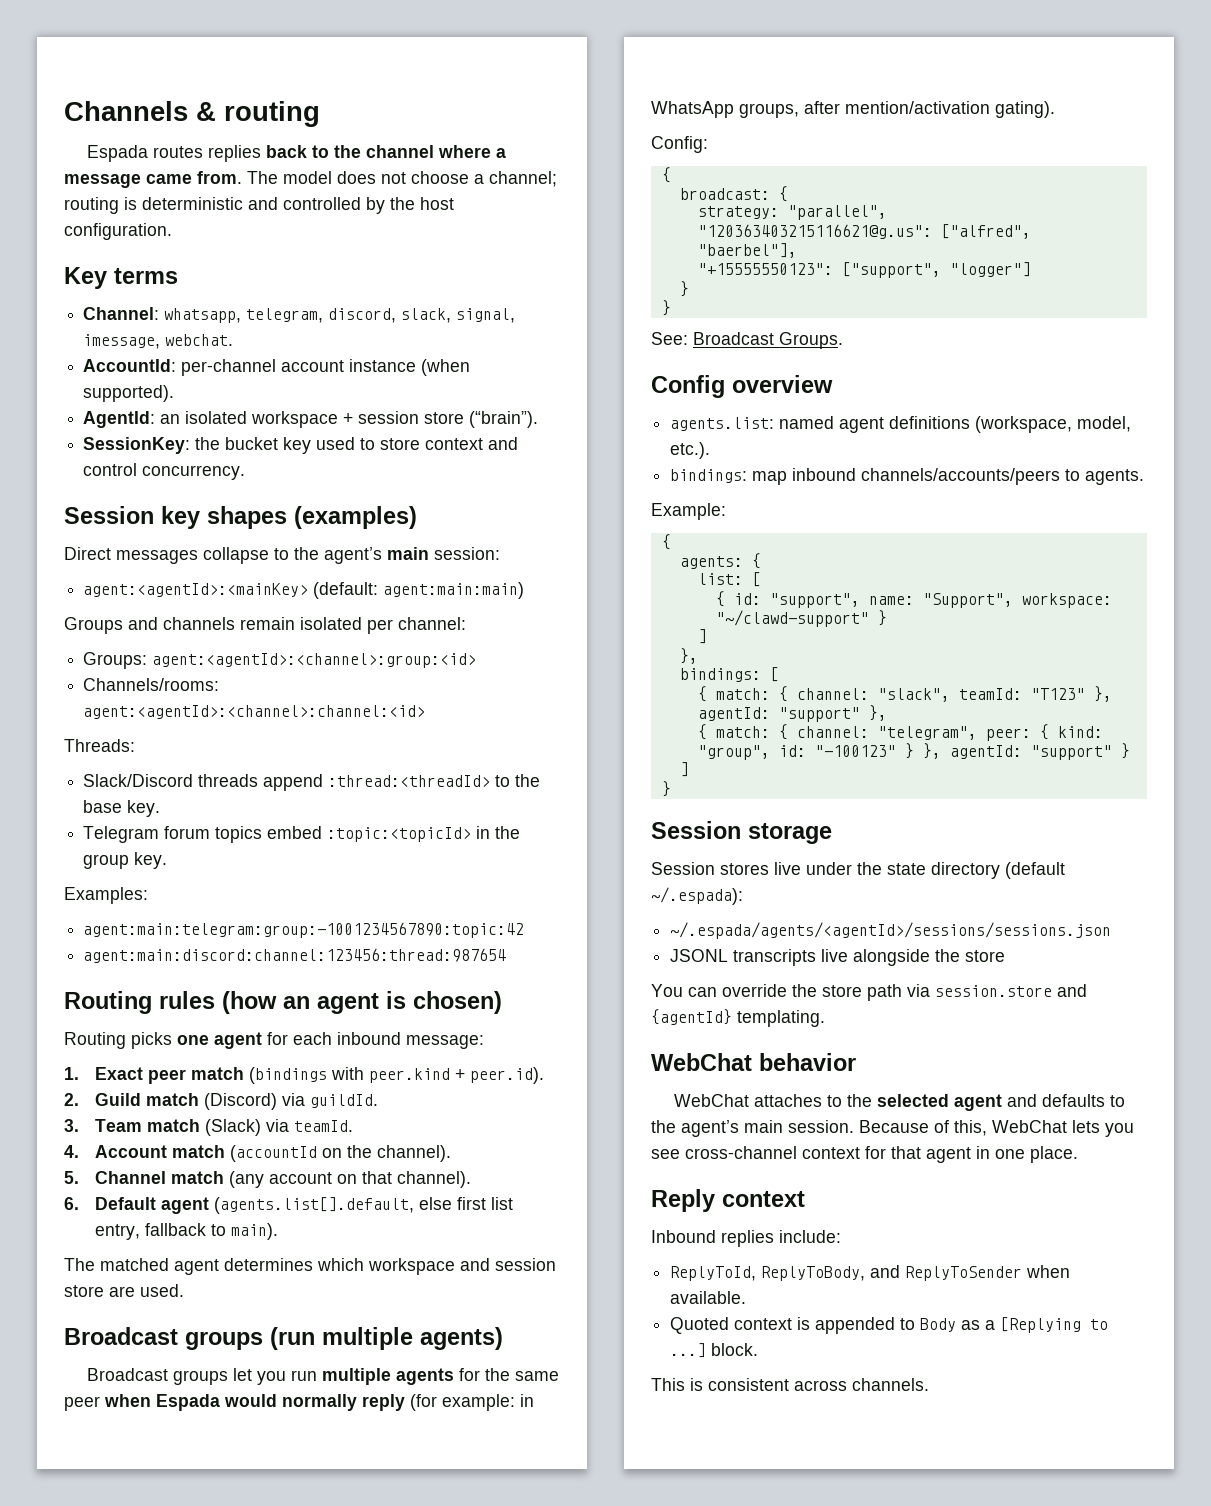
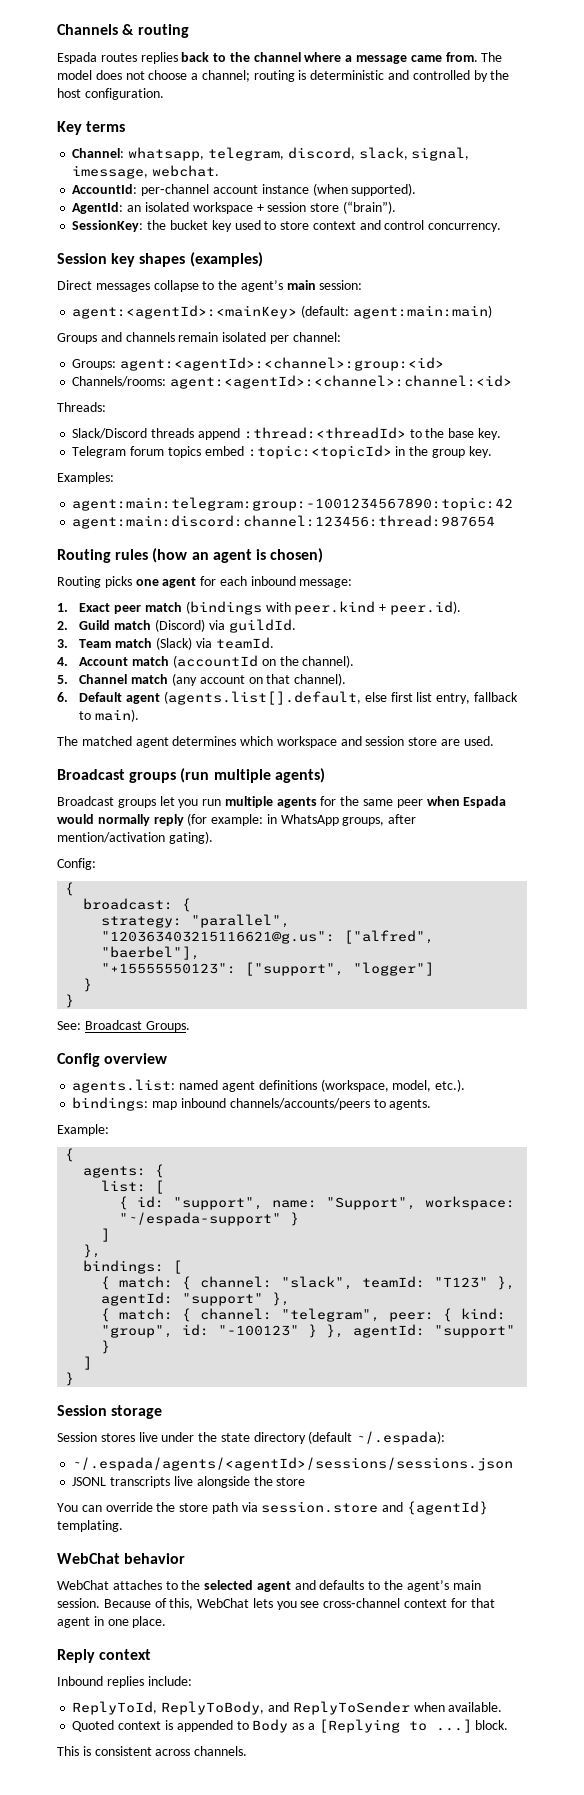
- { id: "support", name: "Support", workspace: "~/clawd-support" }
+ { id: "support", name: "Support", workspace: "~/espada-support" }

